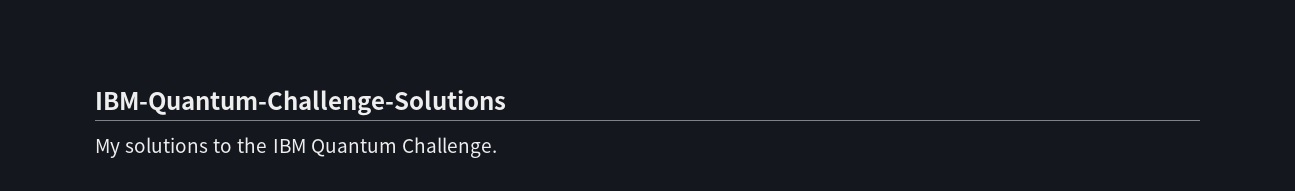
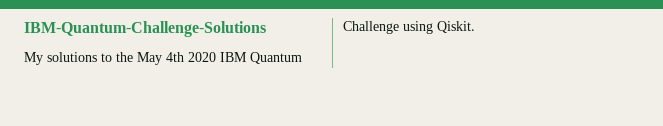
- My solutions to the IBM Quantum Challenge.
+ My solutions to the May 4th 2020 IBM Quantum Challenge using Qiskit.

